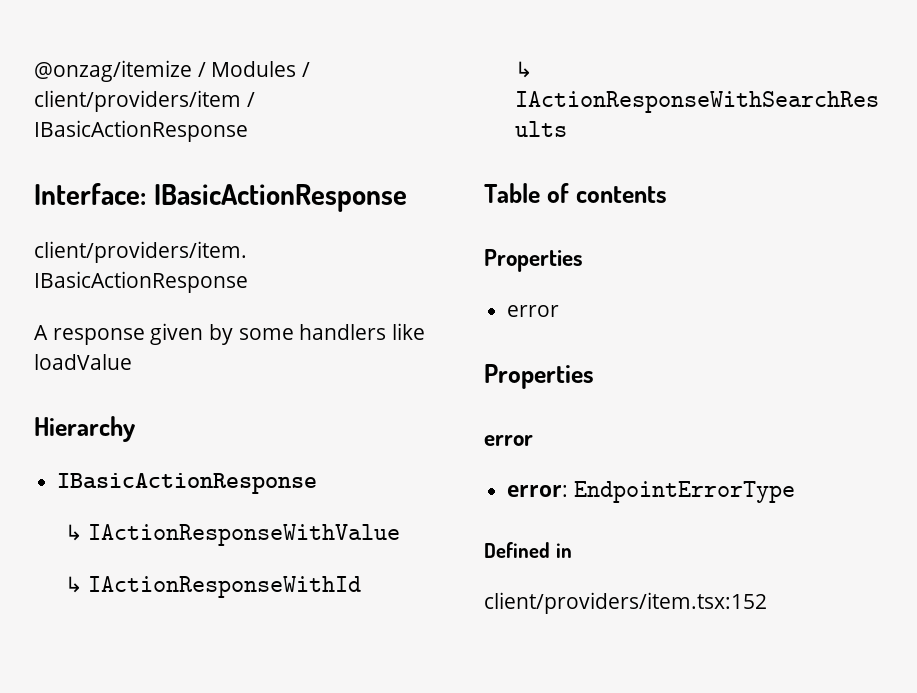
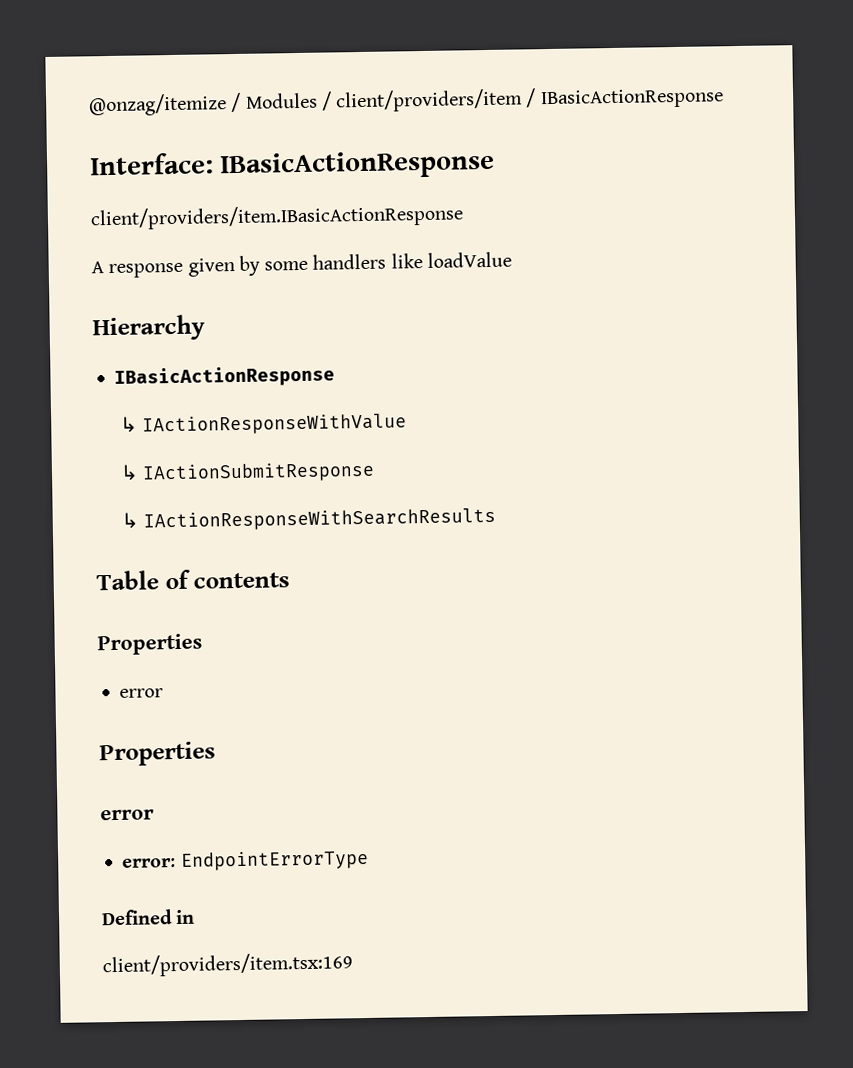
- ↳ IActionResponseWithId
+ ↳ IActionSubmitResponse
- client/providers/item.tsx:152
+ client/providers/item.tsx:169

